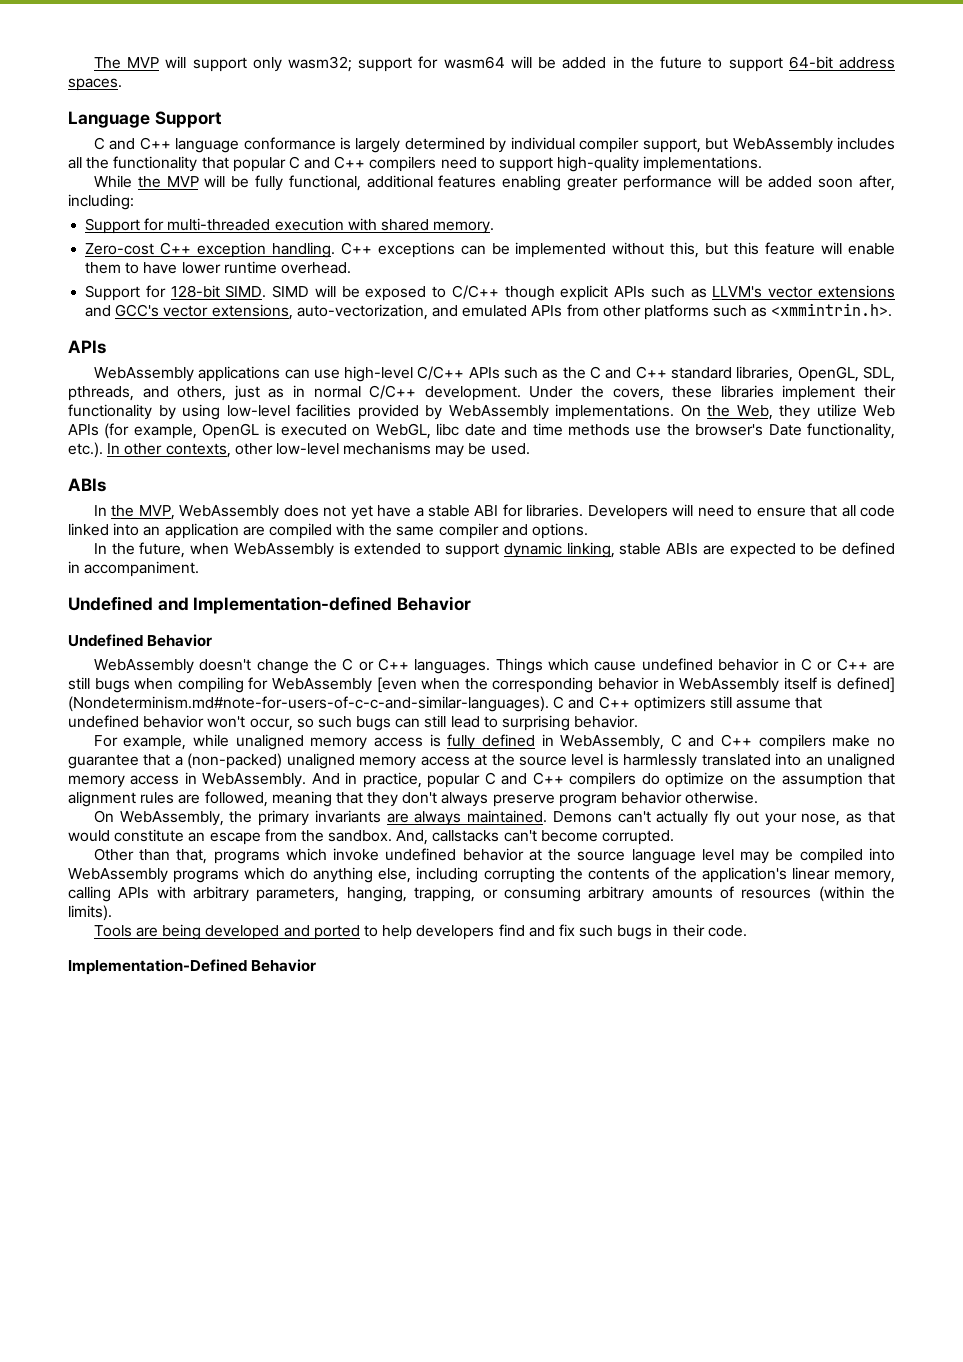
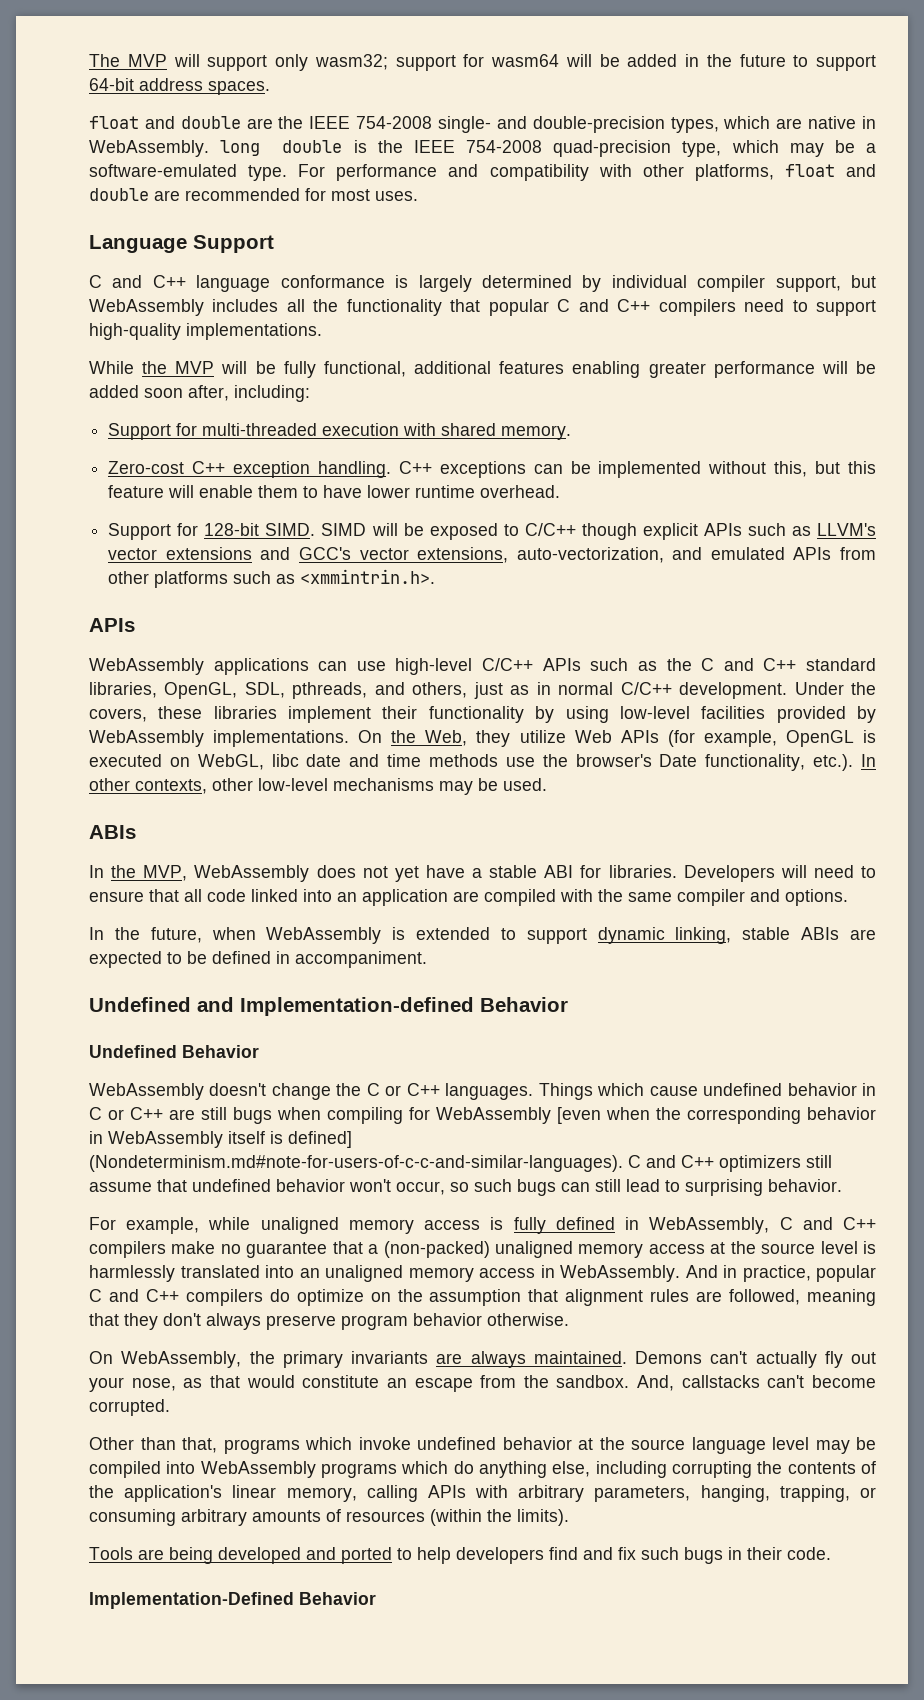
+ float and double are the IEEE 754-2008 single- and double-precision types, which are native in WebAssembly. long double is the IEEE 754-2008 quad-precision type, which may be a software-emulated type. For performance and compatibility with other platforms, float and double are recommended for most uses.

